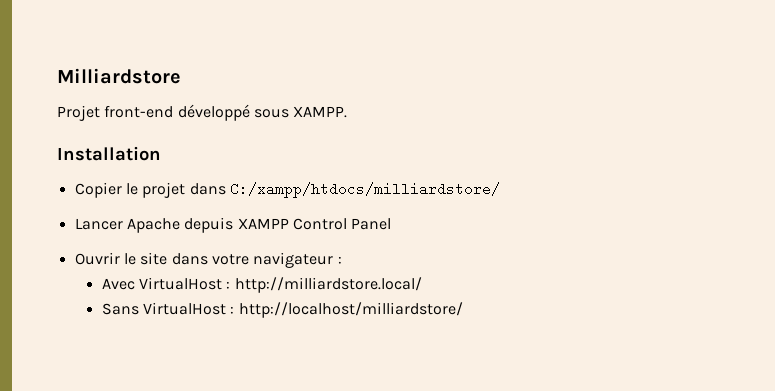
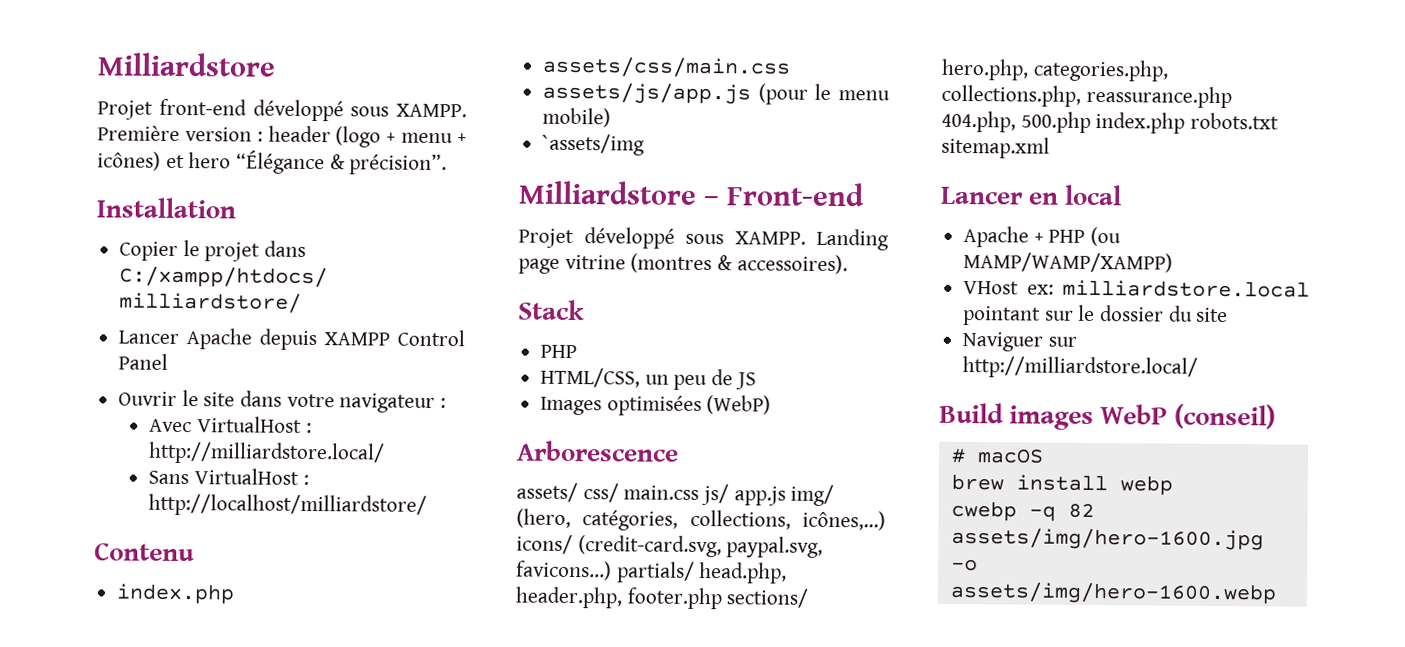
+ Première version : header (logo + menu + icônes) et hero “Élégance & précision”.
+ Contenu
+ index.php
+ assets/css/main.css
+ assets/js/app.js (pour le menu mobile)
+ `assets/img
+ Milliardstore – Front-end
+ Projet développé sous XAMPP. Landing page vitrine (montres & accessoires).
+ Stack
+ PHP
+ HTML/CSS, un peu de JS
+ Images optimisées (WebP)
+ Arborescence
+ assets/ css/ main.css js/ app.js img/ (hero, catégories, collections, icônes,…) icons/ (credit-card.svg, paypal.svg, favicons…) partials/ head.php, header.php, footer.php sections/ hero.php, categories.php, collections.php, reassurance.php 404.php, 500.php index.php robots.txt sitemap.xml
+ Lancer en local
+ Apache + PHP (ou MAMP/WAMP/XAMPP)
+ VHost ex: milliardstore.local pointant sur le dossier du site
+ Naviguer sur http://milliardstore.local/
+ Build images WebP (conseil)
+ # macOS
+ brew install webp
+ cwebp -q 82 assets/img/hero-1600.jpg -o assets/img/hero-1600.webp

